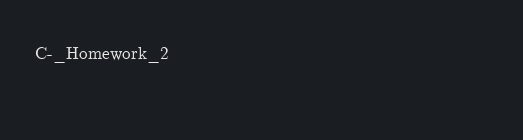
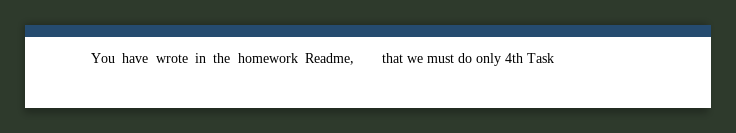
- C-_Homework_2
+ You have wrote in the homework Readme, that we must do only 4th Task

